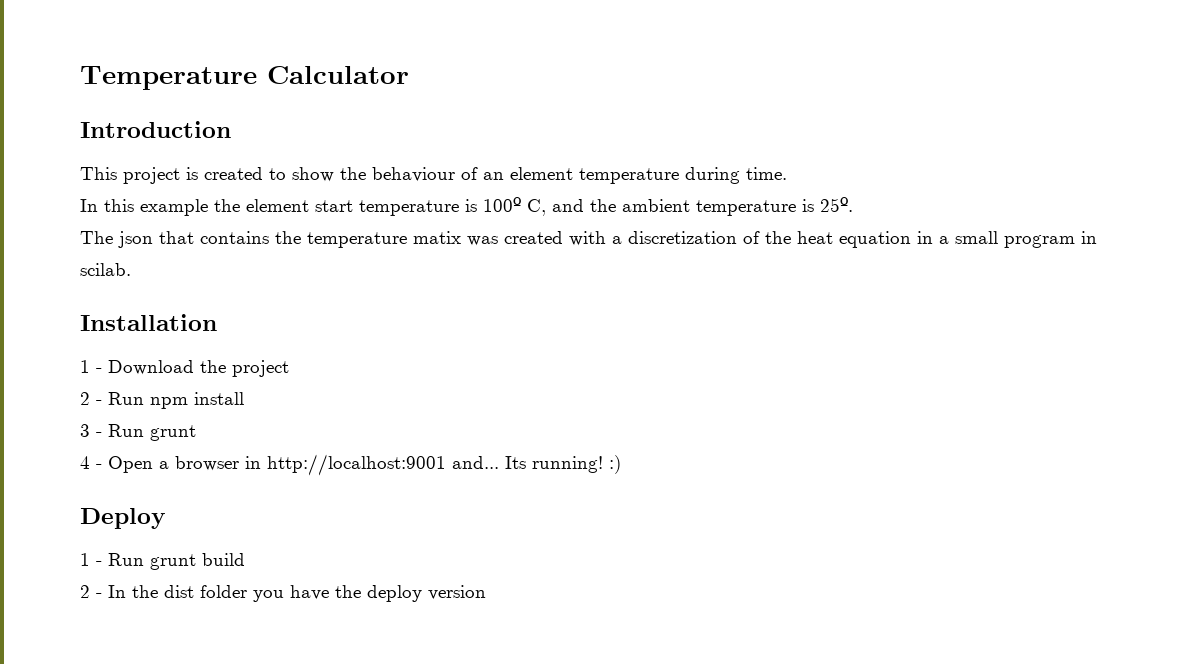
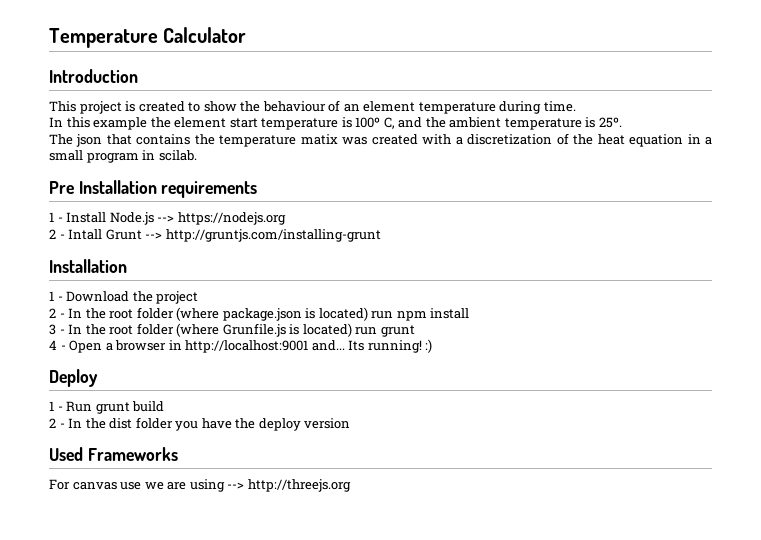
+ Pre Installation requirements
+ 1 - Install Node.js --> https://nodejs.org
+ 2 - Intall Grunt --> http://gruntjs.com/installing-grunt
- 2 - Run npm install
- 3 - Run grunt
+ 2 - In the root folder (where package.json is located) run npm install
+ 3 - In the root folder (where Grunfile.js is located) run grunt
+ Used Frameworks
+ For canvas use we are using --> http://threejs.org

